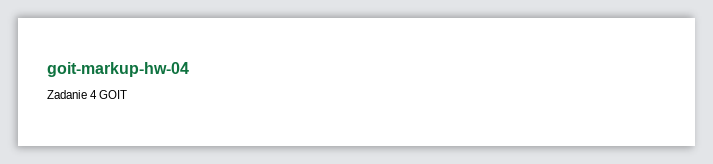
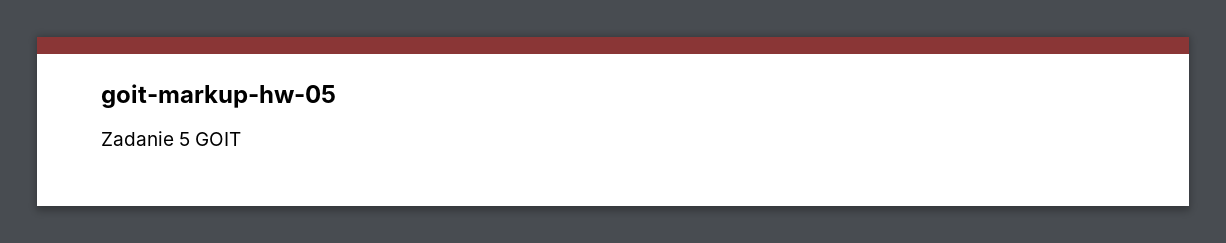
- goit-markup-hw-04
+ goit-markup-hw-05
- Zadanie 4 GOIT
+ Zadanie 5 GOIT

